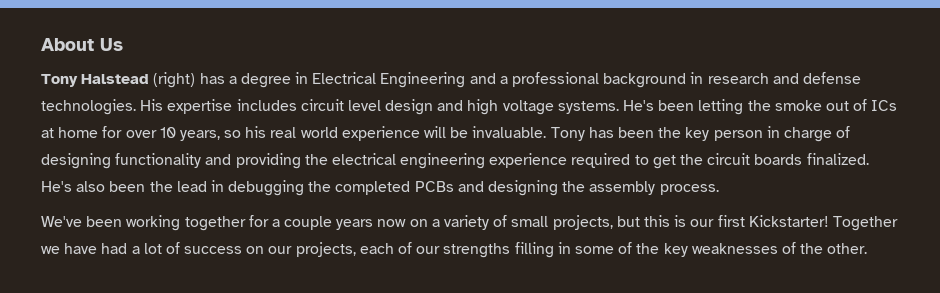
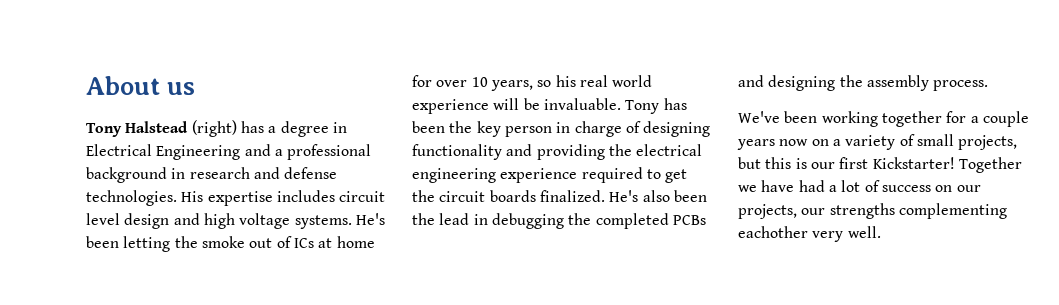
- About Us
+ About us
- Together we have had a lot of success on our projects, each of our strengths filling in some of the key weaknesses of the other.
+ Together we have had a lot of success on our projects, our strengths complementing eachother very well.

